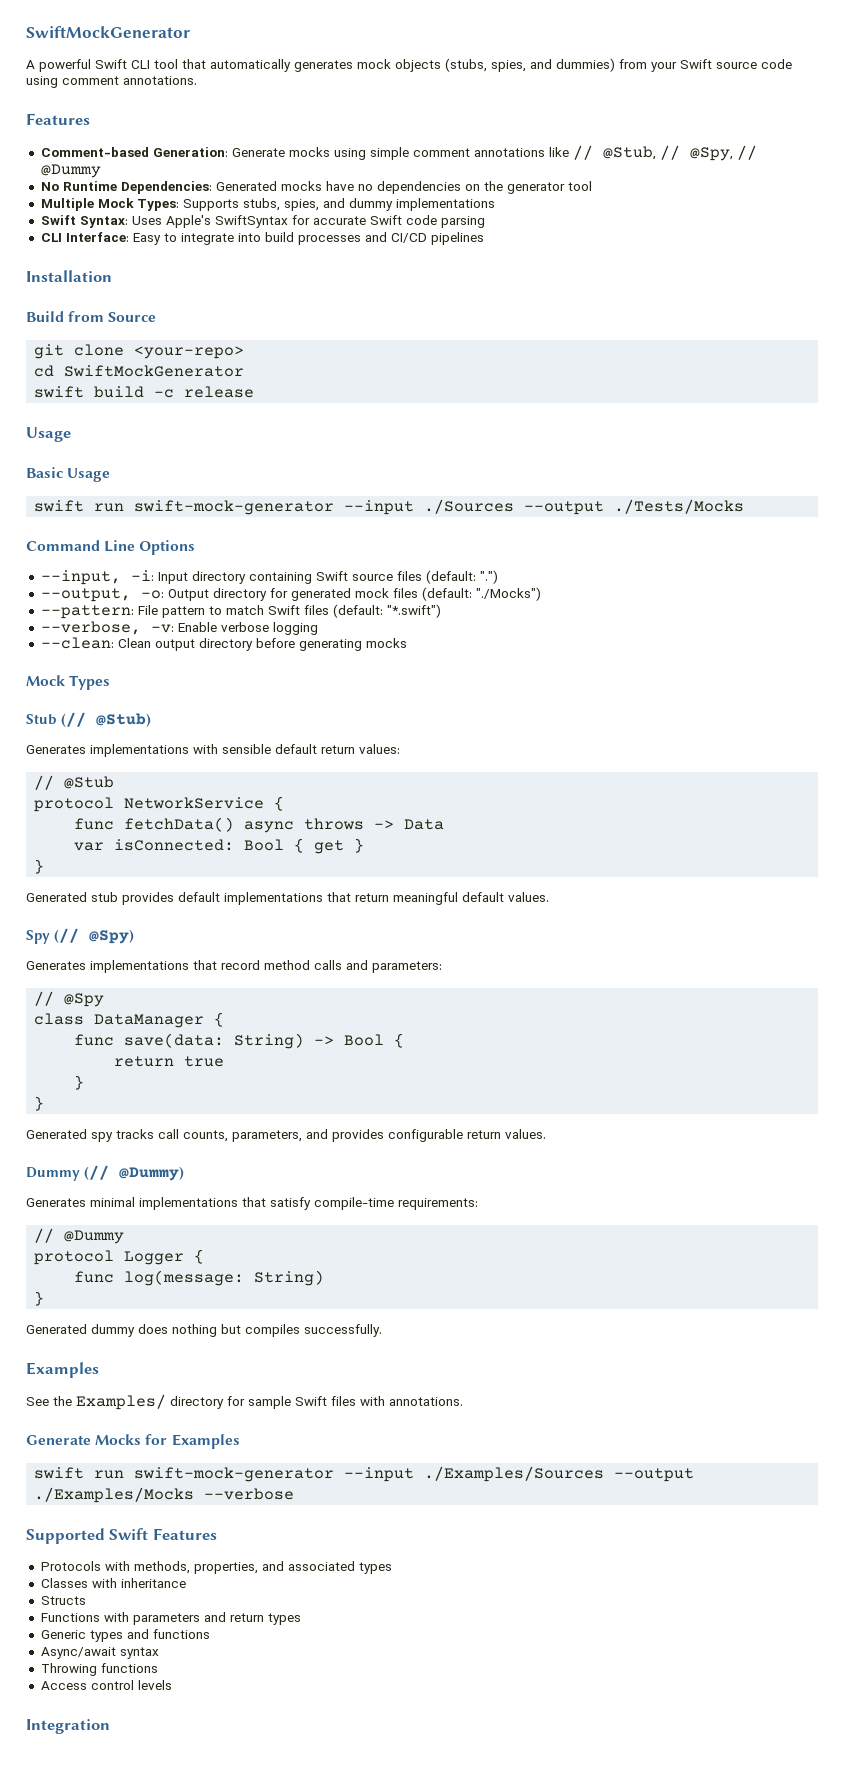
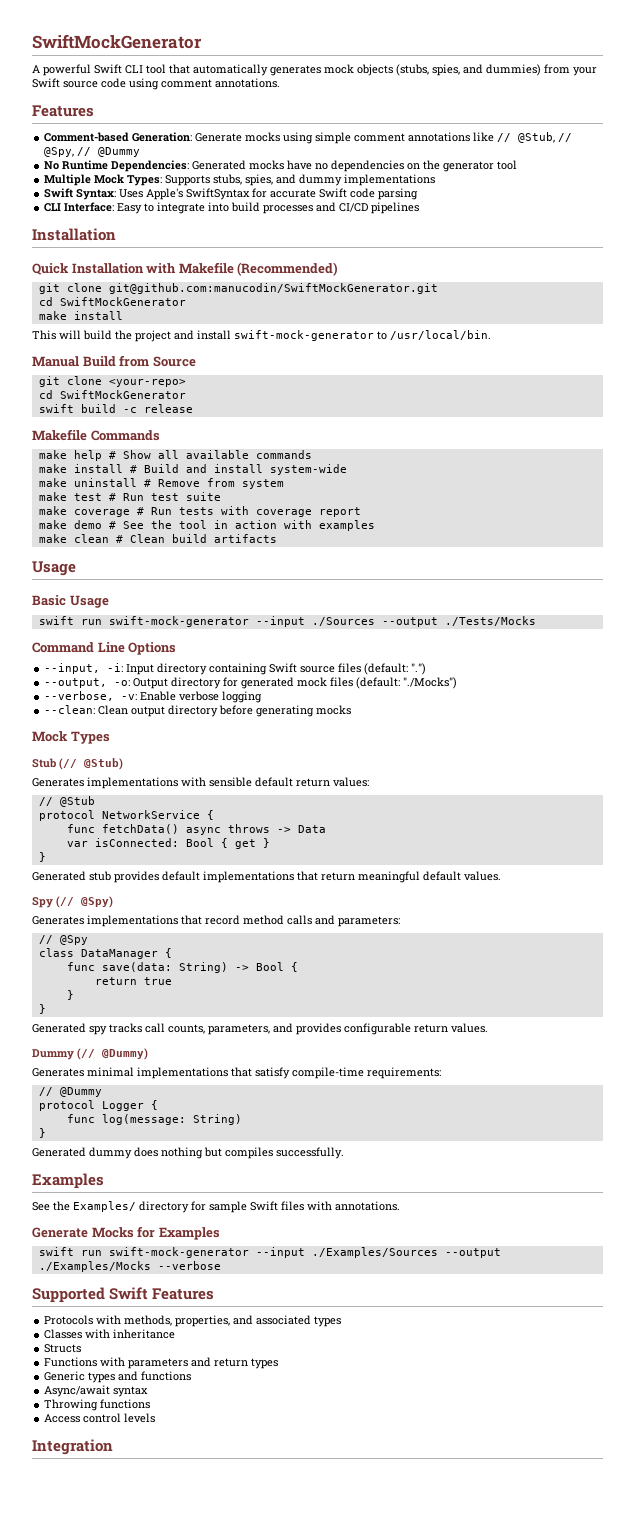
- Build from Source
+ Quick Installation with Makefile (Recommended)
+ git clone git@github.com:manucodin/SwiftMockGenerator.git
+ cd SwiftMockGenerator
+ make install
+ This will build the project and install swift-mock-generator to /usr/local/bin.
+ Manual Build from Source
+ Makefile Commands
+ make help # Show all available commands
+ make install # Build and install system-wide
+ make uninstall # Remove from system
+ make test # Run test suite
+ make coverage # Run tests with coverage report
+ make demo # See the tool in action with examples
+ make clean # Clean build artifacts
- --pattern: File pattern to match Swift files (default: "*.swift")

